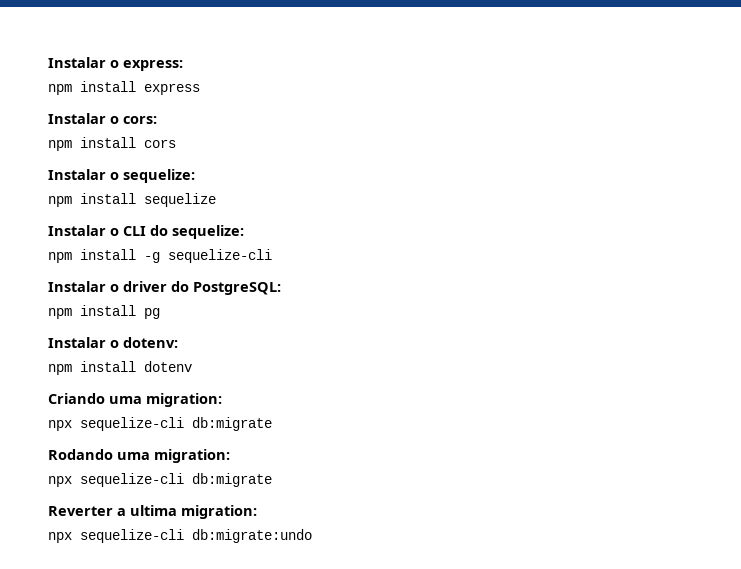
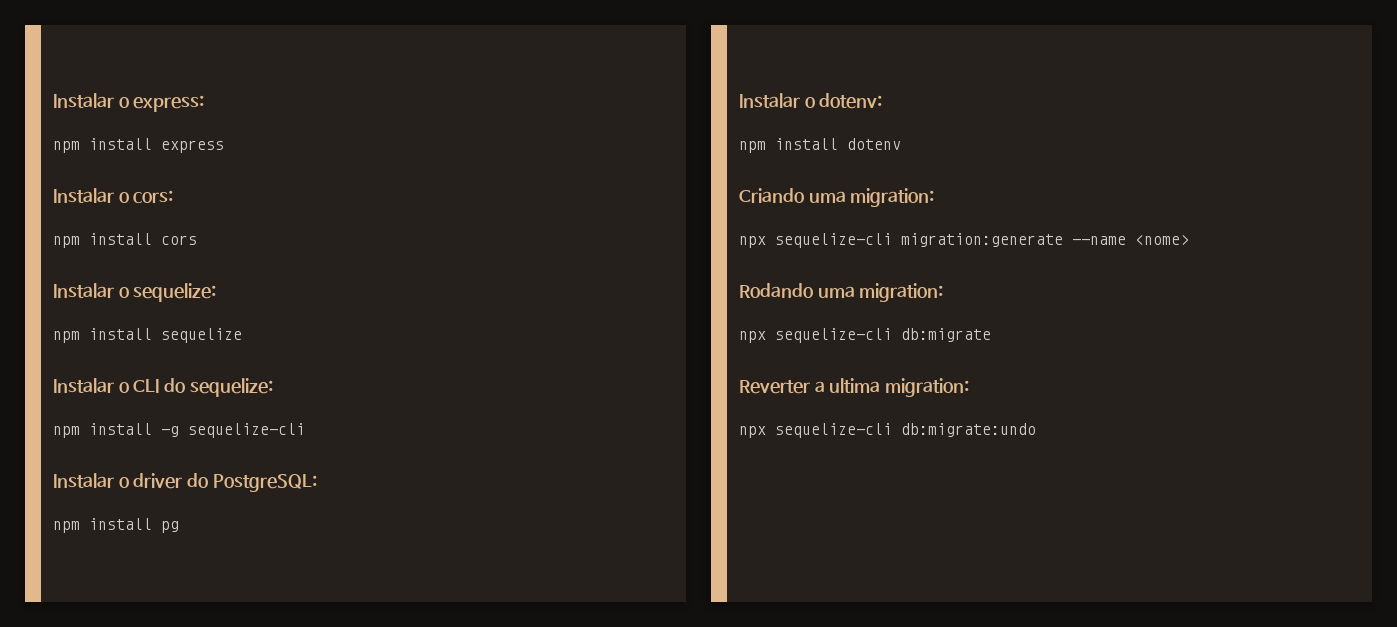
  Criando uma migration:
- npx sequelize-cli db:migrate
+ npx sequelize-cli migration:generate --name <nome>

